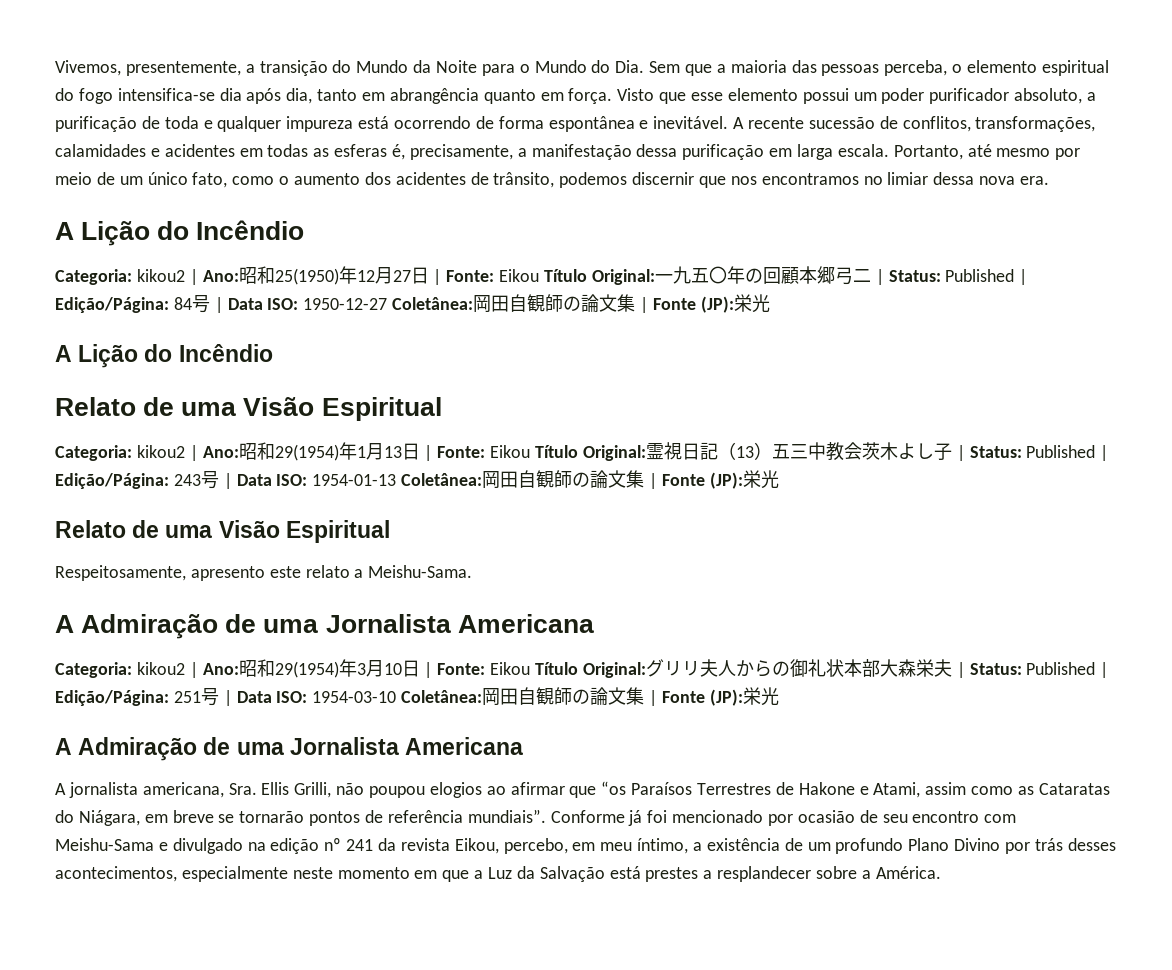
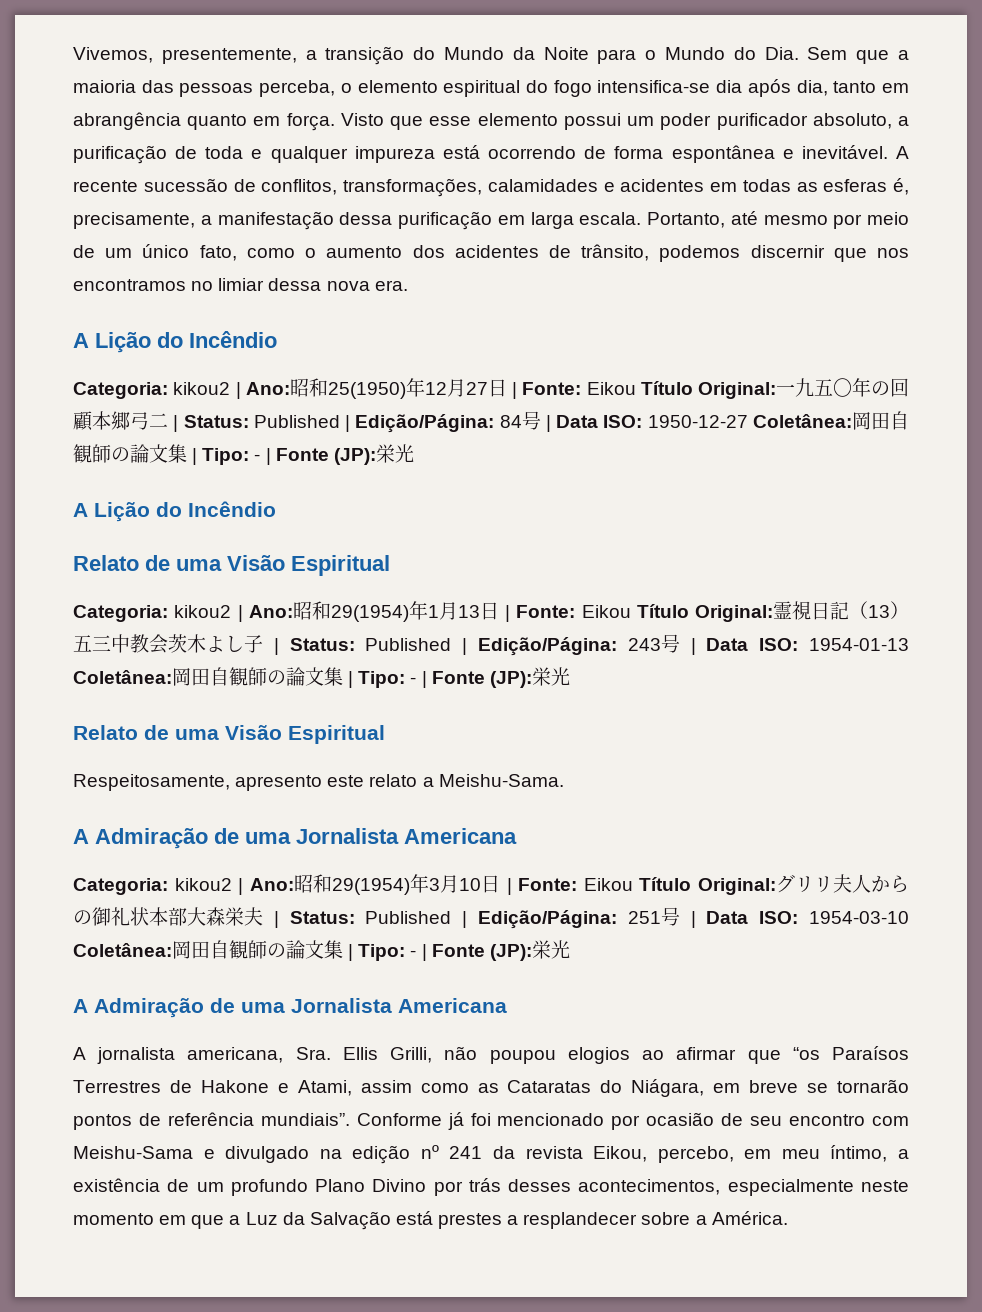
- Categoria: kikou2 | Ano:昭和25(1950)年12月27日 | Fonte: Eikou Título Original:一九五〇年の回顧本郷弓二 | Status: Published | Edição/Página: 84号 | Data ISO: 1950-12-27 Coletânea:岡田自観師の論文集 | Fonte (JP):栄光
+ Categoria: kikou2 | Ano:昭和25(1950)年12月27日 | Fonte: Eikou Título Original:一九五〇年の回顧本郷弓二 | Status: Published | Edição/Página: 84号 | Data ISO: 1950-12-27 Coletânea:岡田自観師の論文集 | Tipo: - | Fonte (JP):栄光
- Categoria: kikou2 | Ano:昭和29(1954)年1月13日 | Fonte: Eikou Título Original:霊視日記（13）五三中教会茨木よし子 | Status: Published | Edição/Página: 243号 | Data ISO: 1954-01-13 Coletânea:岡田自観師の論文集 | Fonte (JP):栄光
+ Categoria: kikou2 | Ano:昭和29(1954)年1月13日 | Fonte: Eikou Título Original:霊視日記（13）五三中教会茨木よし子 | Status: Published | Edição/Página: 243号 | Data ISO: 1954-01-13 Coletânea:岡田自観師の論文集 | Tipo: - | Fonte (JP):栄光
- Categoria: kikou2 | Ano:昭和29(1954)年3月10日 | Fonte: Eikou Título Original:グリリ夫人からの御礼状本部大森栄夫 | Status: Published | Edição/Página: 251号 | Data ISO: 1954-03-10 Coletânea:岡田自観師の論文集 | Fonte (JP):栄光
+ Categoria: kikou2 | Ano:昭和29(1954)年3月10日 | Fonte: Eikou Título Original:グリリ夫人からの御礼状本部大森栄夫 | Status: Published | Edição/Página: 251号 | Data ISO: 1954-03-10 Coletânea:岡田自観師の論文集 | Tipo: - | Fonte (JP):栄光

